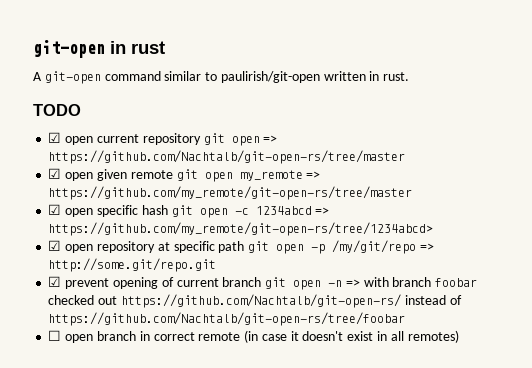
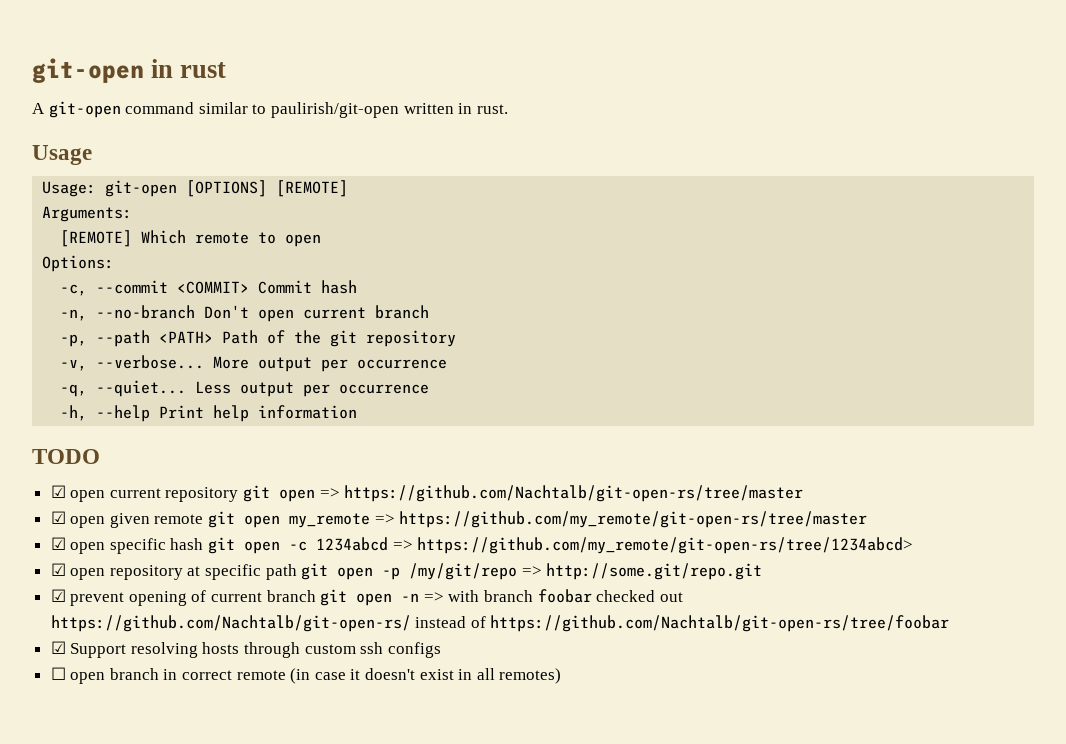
+ Usage
+ Usage: git-open [OPTIONS] [REMOTE]
+ Arguments:
+ [REMOTE] Which remote to open
+ Options:
+ -c, --commit <COMMIT> Commit hash
+ -n, --no-branch Don't open current branch
+ -p, --path <PATH> Path of the git repository
+ -v, --verbose... More output per occurrence
+ -q, --quiet... Less output per occurrence
+ -h, --help Print help information
+ ☑ Support resolving hosts through custom ssh configs

